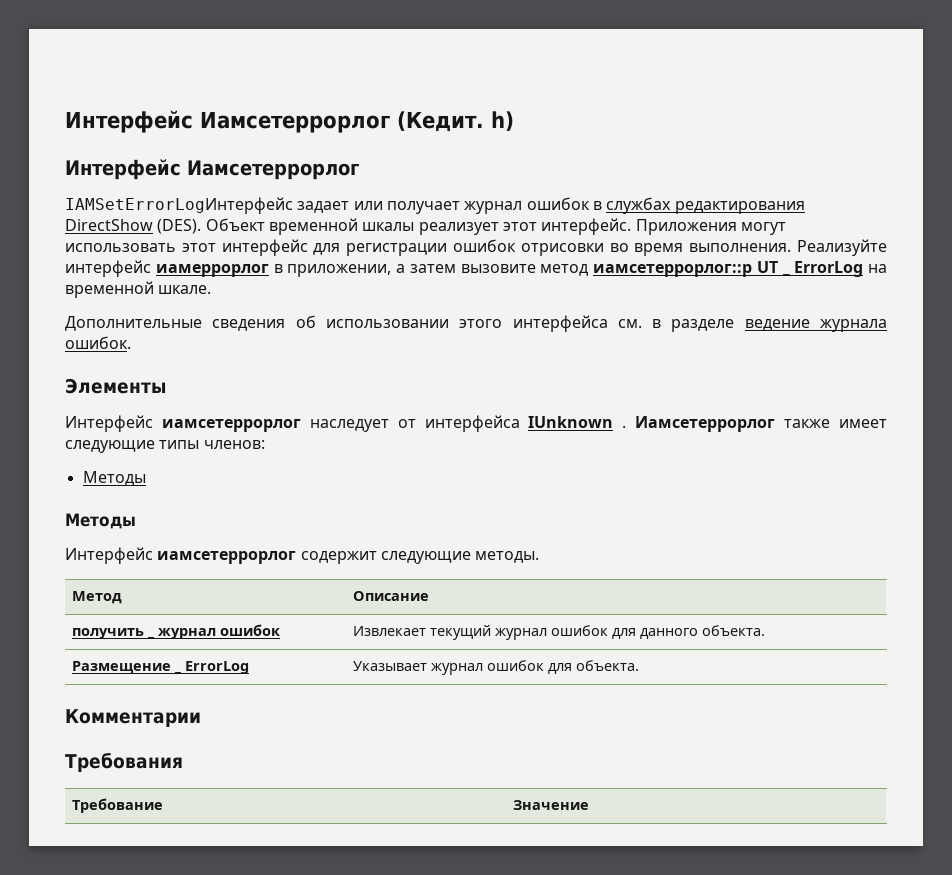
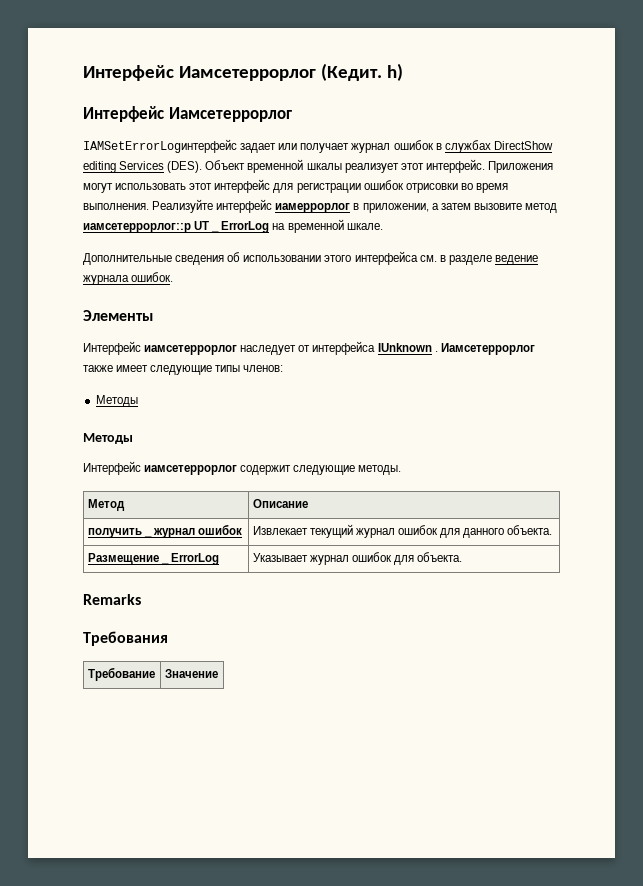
- IAMSetErrorLogИнтерфейс задает или получает журнал ошибок в службах редактирования DirectShow (DES).
+ IAMSetErrorLogинтерфейс задает или получает журнал ошибок в службах DirectShow editing Services (DES).
- Комментарии
+ Remarks

